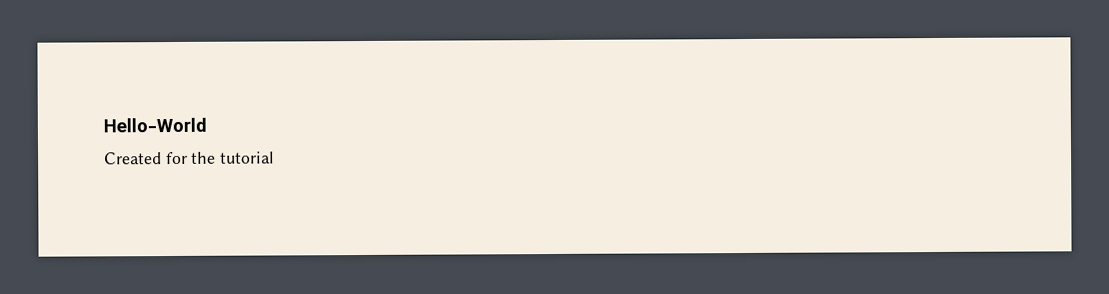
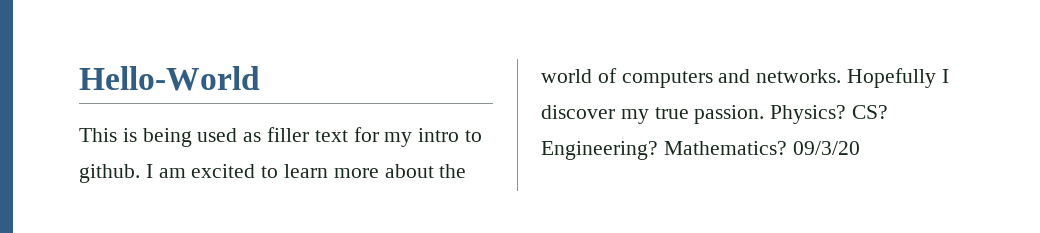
- Created for the tutorial
+ This is being used as filler text for my intro to github. I am excited to learn more about the world of computers and networks. Hopefully I discover my true passion. Physics? CS? Engineering? Mathematics? 09/3/20

